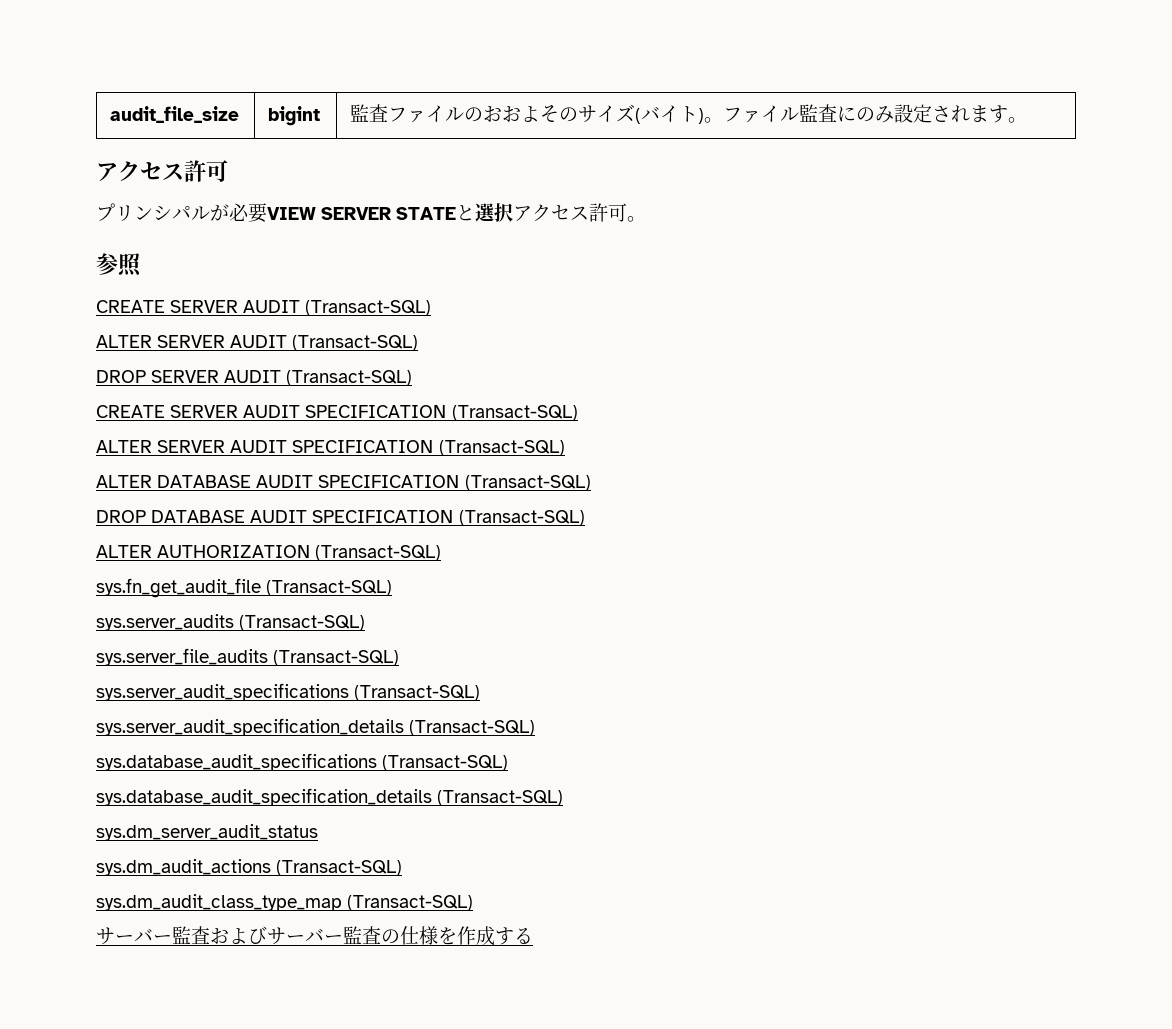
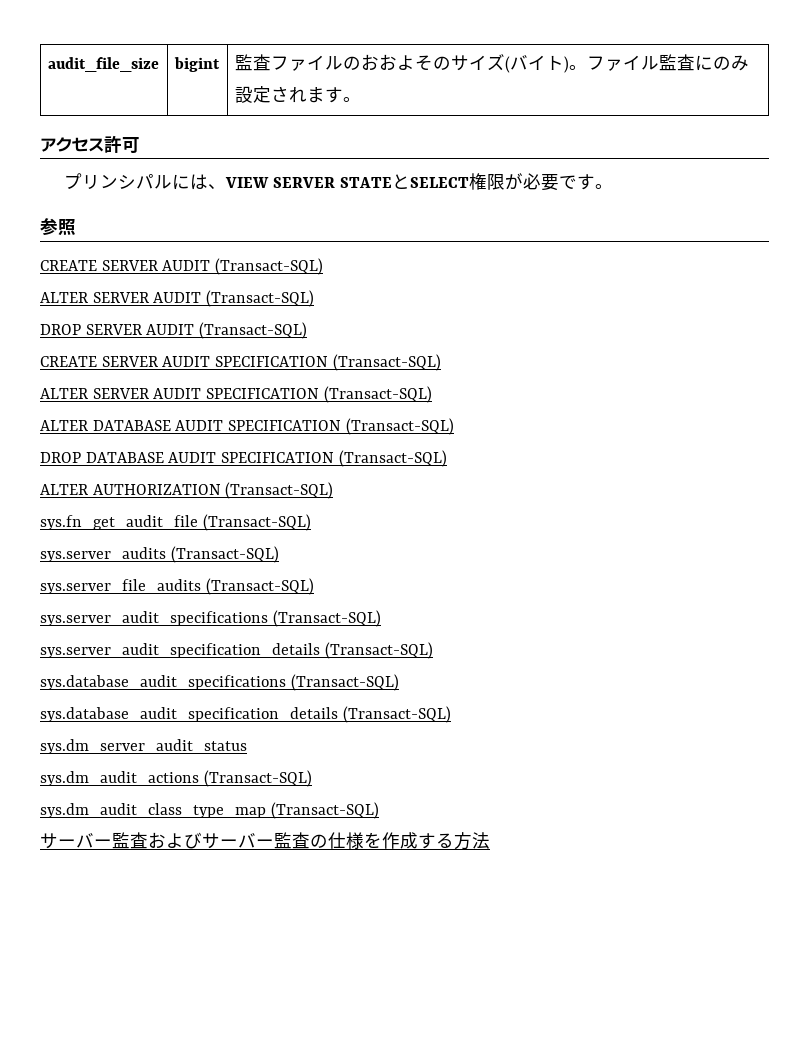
- プリンシパルが必要VIEW SERVER STATEと選択アクセス許可。
+ プリンシパルには、VIEW SERVER STATEとSELECT権限が必要です。
- サーバー監査およびサーバー監査の仕様を作成する
+ サーバー監査およびサーバー監査の仕様を作成する方法

